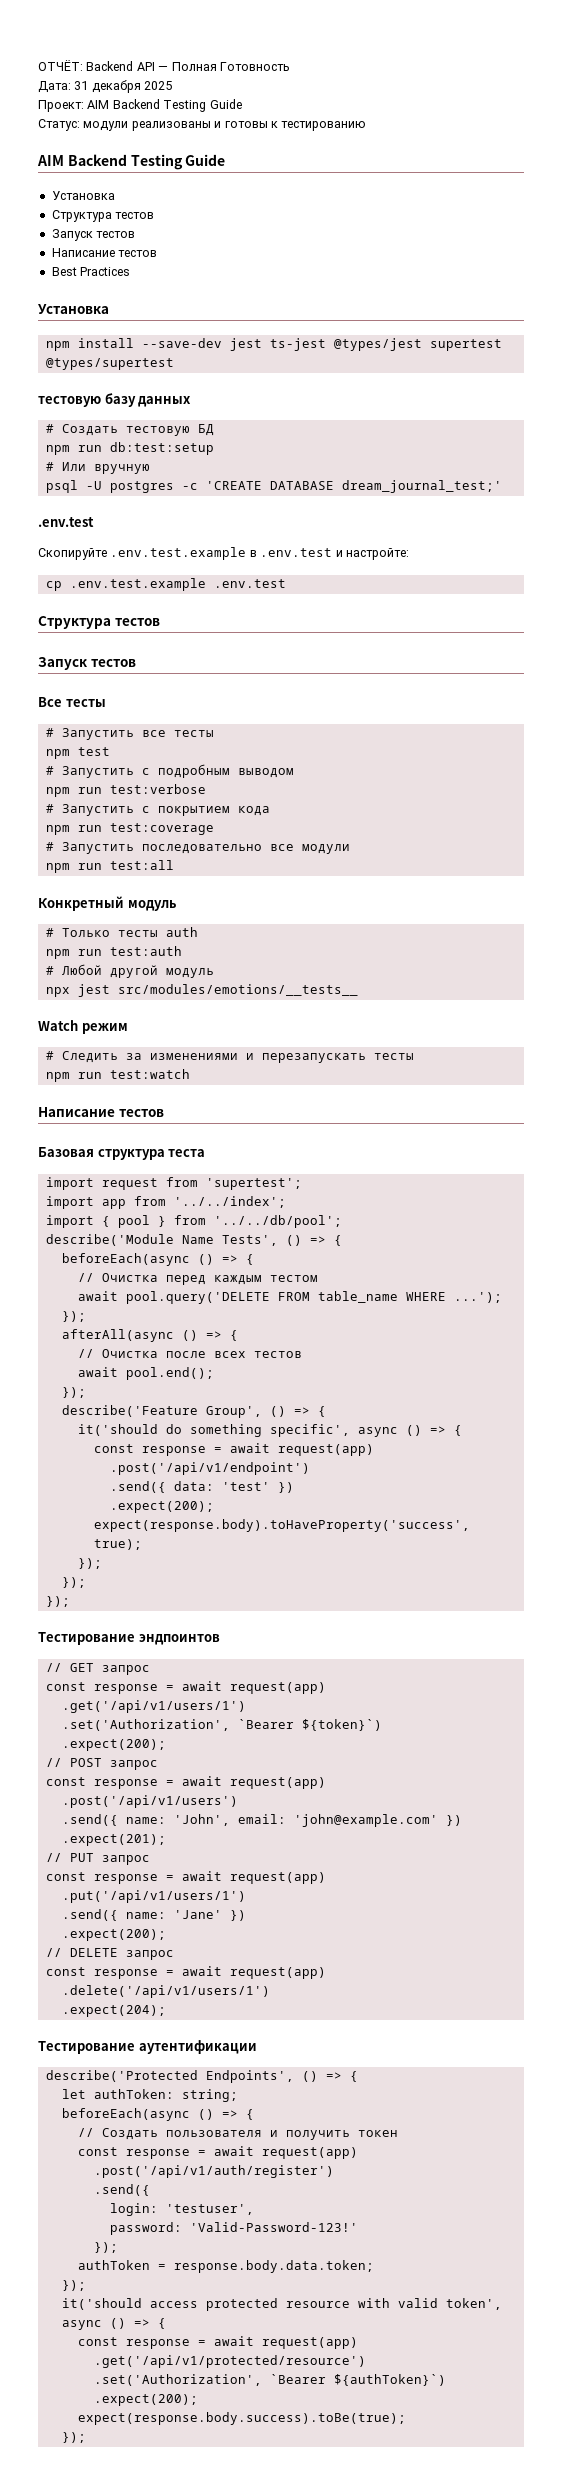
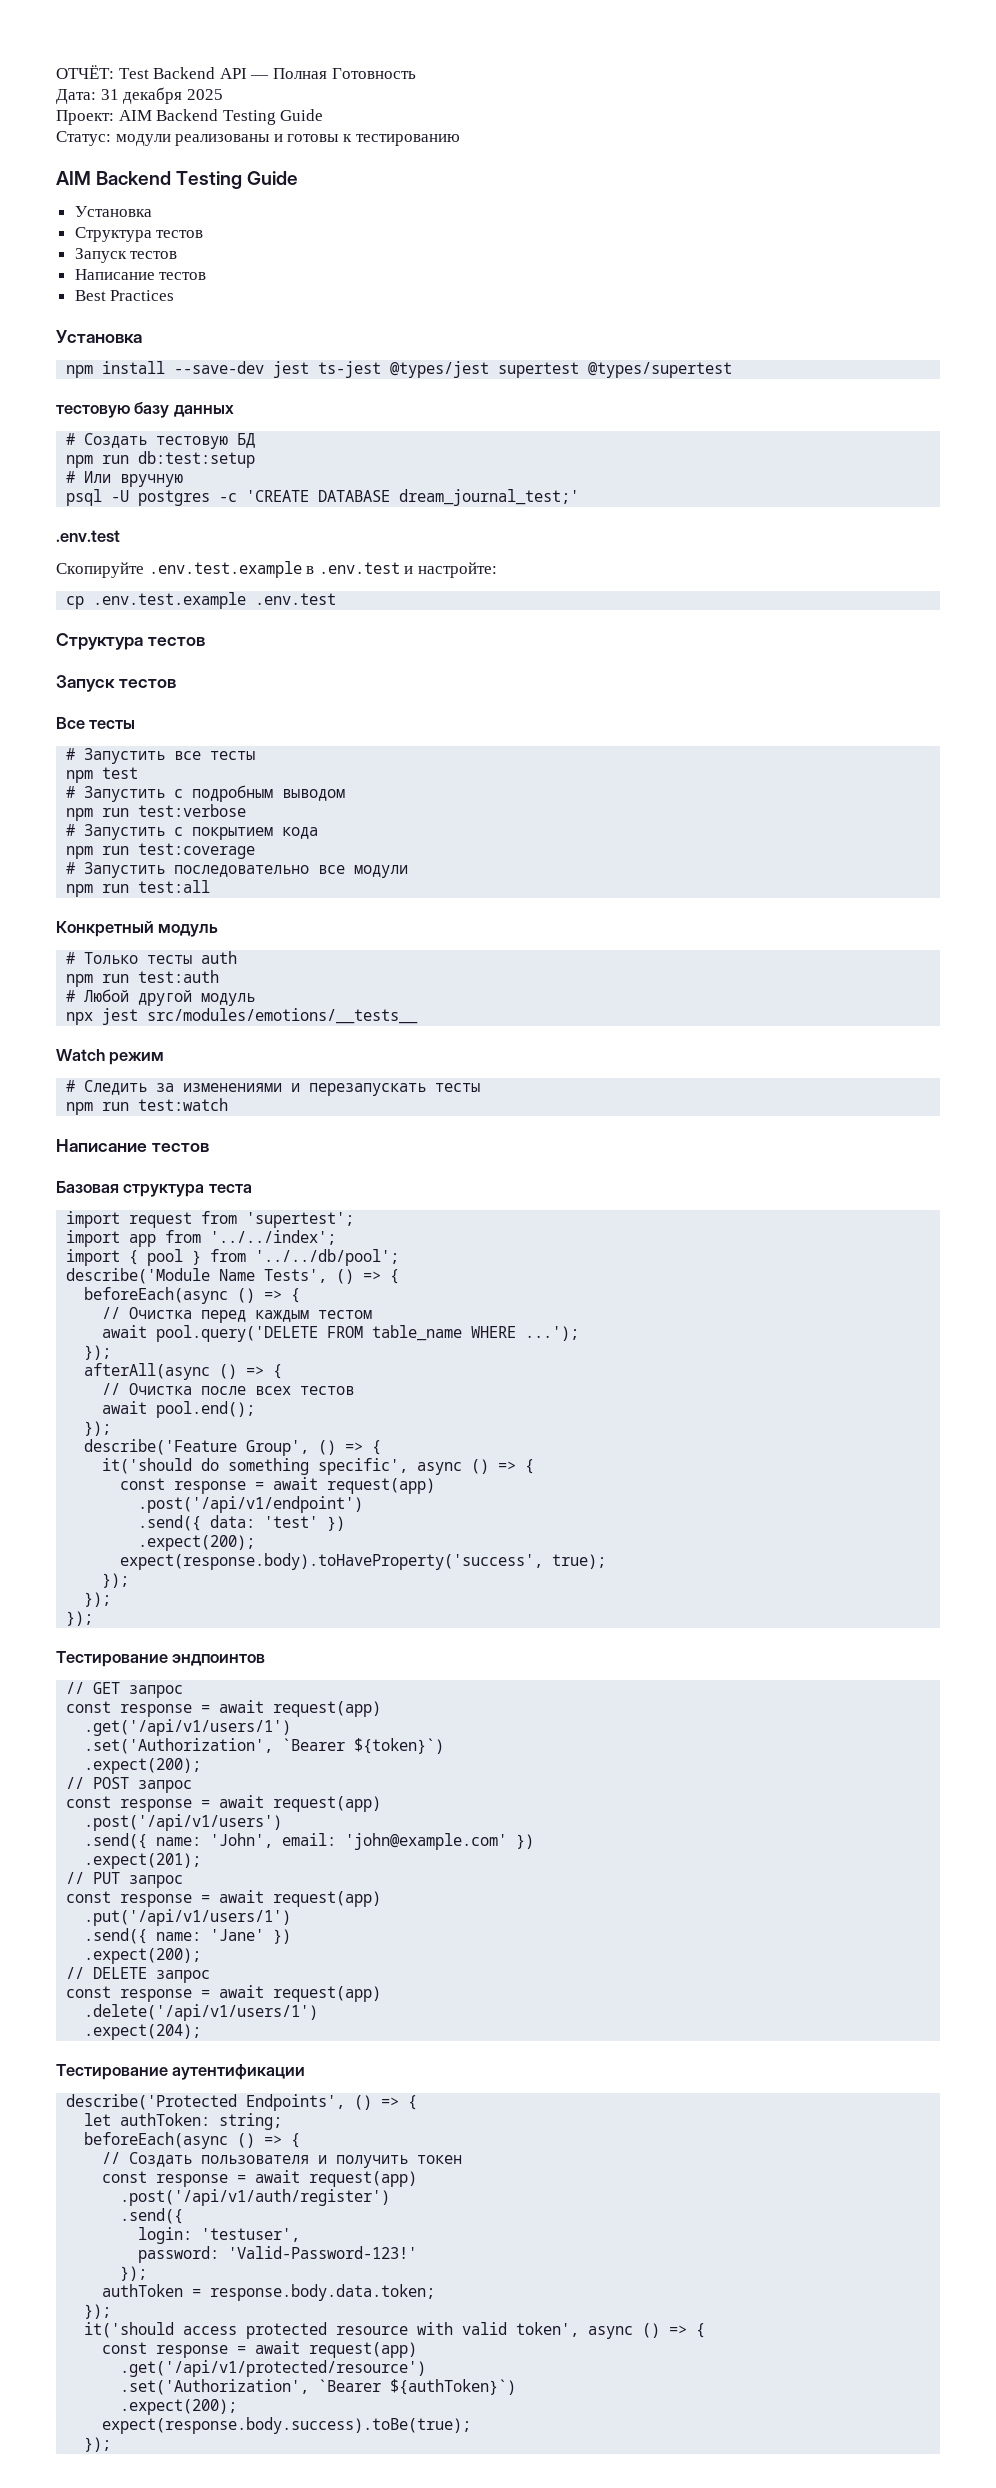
- ОТЧЁТ: Backend API — Полная Готовность
+ ОТЧЁТ: Test Backend API — Полная Готовность

